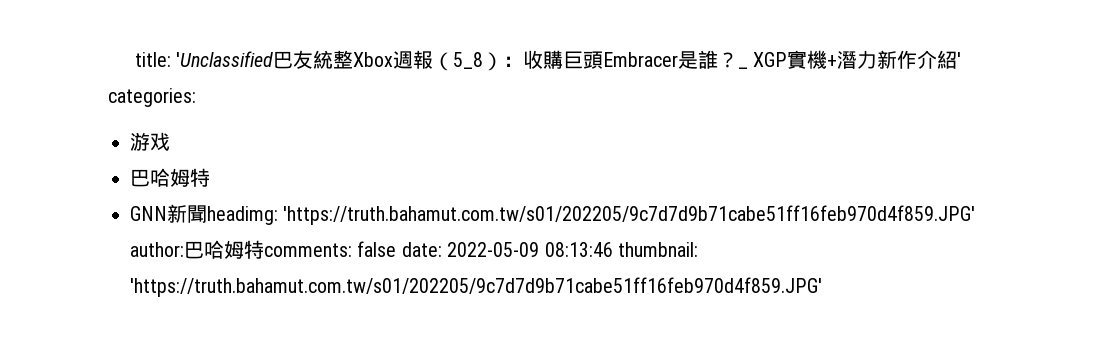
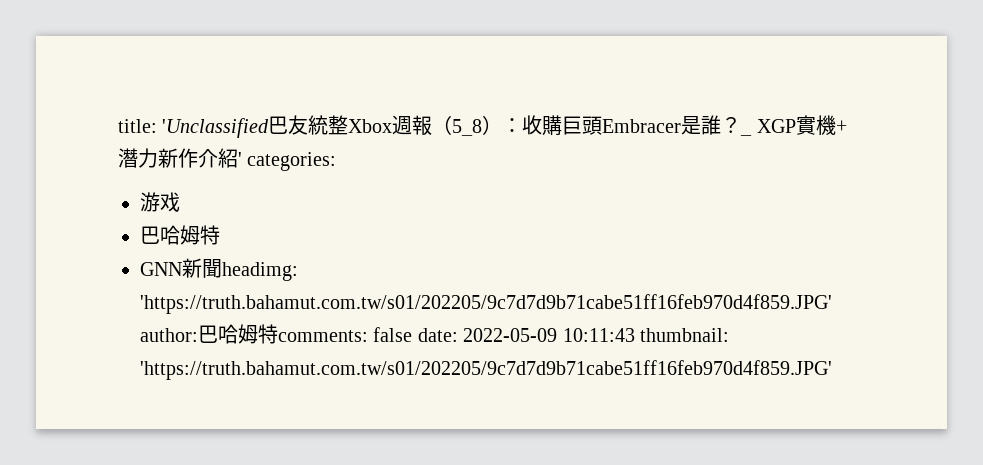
- GNN新聞headimg: 'https://truth.bahamut.com.tw/s01/202205/9c7d7d9b71cabe51ff16feb970d4f859.JPG' author:巴哈姆特comments: false date: 2022-05-09 08:13:46 thumbnail: 'https://truth.bahamut.com.tw/s01/202205/9c7d7d9b71cabe51ff16feb970d4f859.JPG'
+ GNN新聞headimg: 'https://truth.bahamut.com.tw/s01/202205/9c7d7d9b71cabe51ff16feb970d4f859.JPG' author:巴哈姆特comments: false date: 2022-05-09 10:11:43 thumbnail: 'https://truth.bahamut.com.tw/s01/202205/9c7d7d9b71cabe51ff16feb970d4f859.JPG'

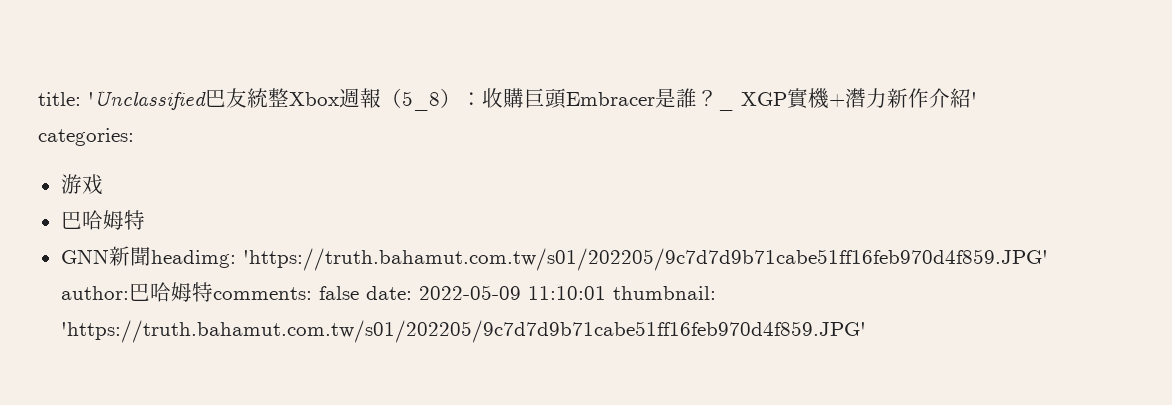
- GNN新聞headimg: 'https://truth.bahamut.com.tw/s01/202205/9c7d7d9b71cabe51ff16feb970d4f859.JPG' author:巴哈姆特comments: false date: 2022-05-09 10:11:43 thumbnail: 'https://truth.bahamut.com.tw/s01/202205/9c7d7d9b71cabe51ff16feb970d4f859.JPG'
+ GNN新聞headimg: 'https://truth.bahamut.com.tw/s01/202205/9c7d7d9b71cabe51ff16feb970d4f859.JPG' author:巴哈姆特comments: false date: 2022-05-09 11:10:01 thumbnail: 'https://truth.bahamut.com.tw/s01/202205/9c7d7d9b71cabe51ff16feb970d4f859.JPG'

